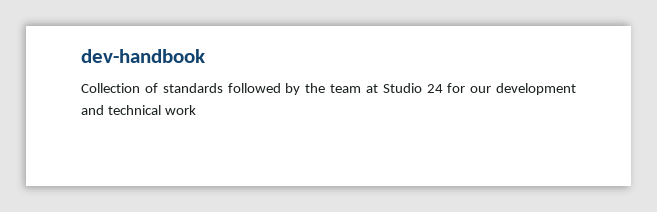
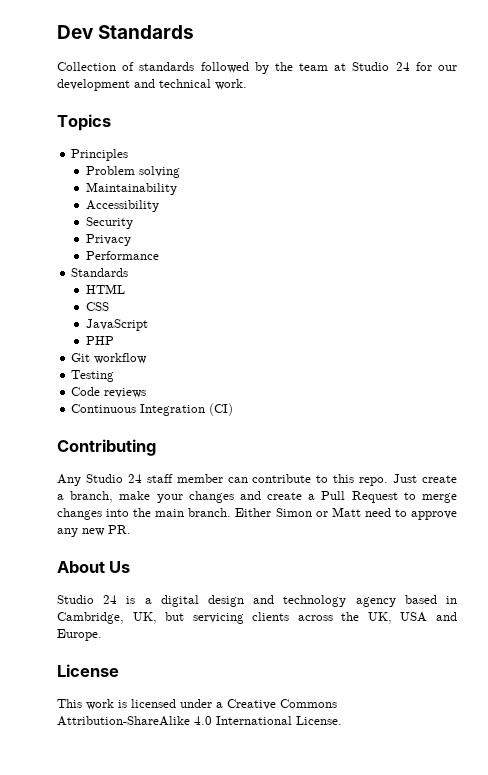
- dev-handbook
+ Dev Standards
- Collection of standards followed by the team at Studio 24 for our development and technical work
+ Collection of standards followed by the team at Studio 24 for our development and technical work.
+ Topics
+ Principles
+ Problem solving
+ Maintainability
+ Accessibility
+ Security
+ Privacy
+ Performance
+ Standards
+ HTML
+ CSS
+ JavaScript
+ PHP
+ Git workflow
+ Testing
+ Code reviews
+ Continuous Integration (CI)
+ Contributing
+ Any Studio 24 staff member can contribute to this repo. Just create a branch, make your changes and create a Pull Request to merge changes into the main branch. Either Simon or Matt need to approve any new PR.
+ About Us
+ Studio 24 is a digital design and technology agency based in Cambridge, UK, but servicing clients across the UK, USA and Europe.
+ License
+ This work is licensed under a Creative Commons Attribution-ShareAlike 4.0 International License.

